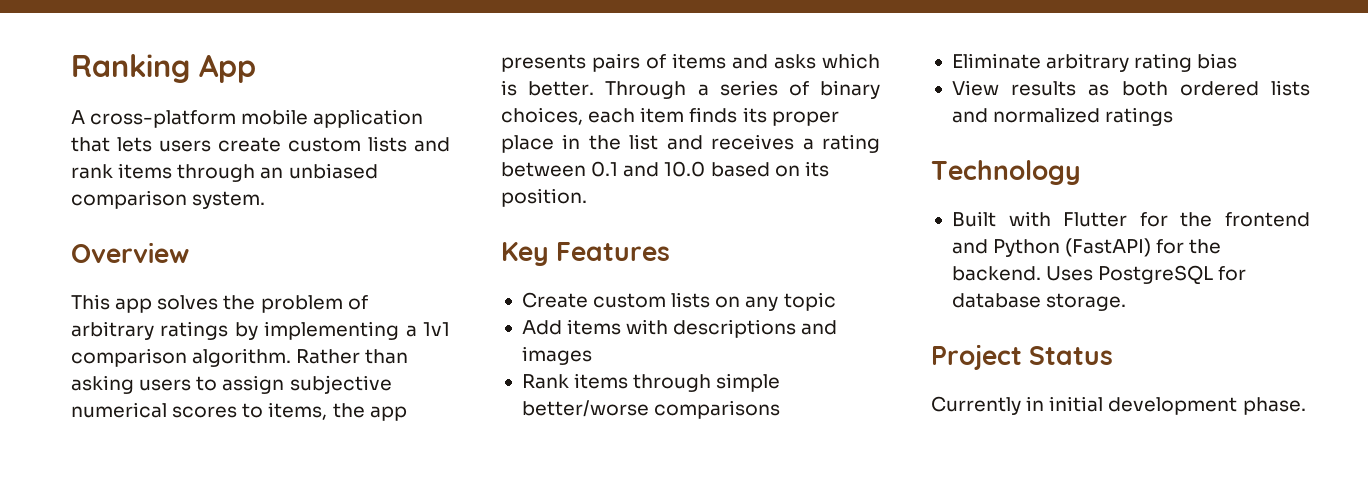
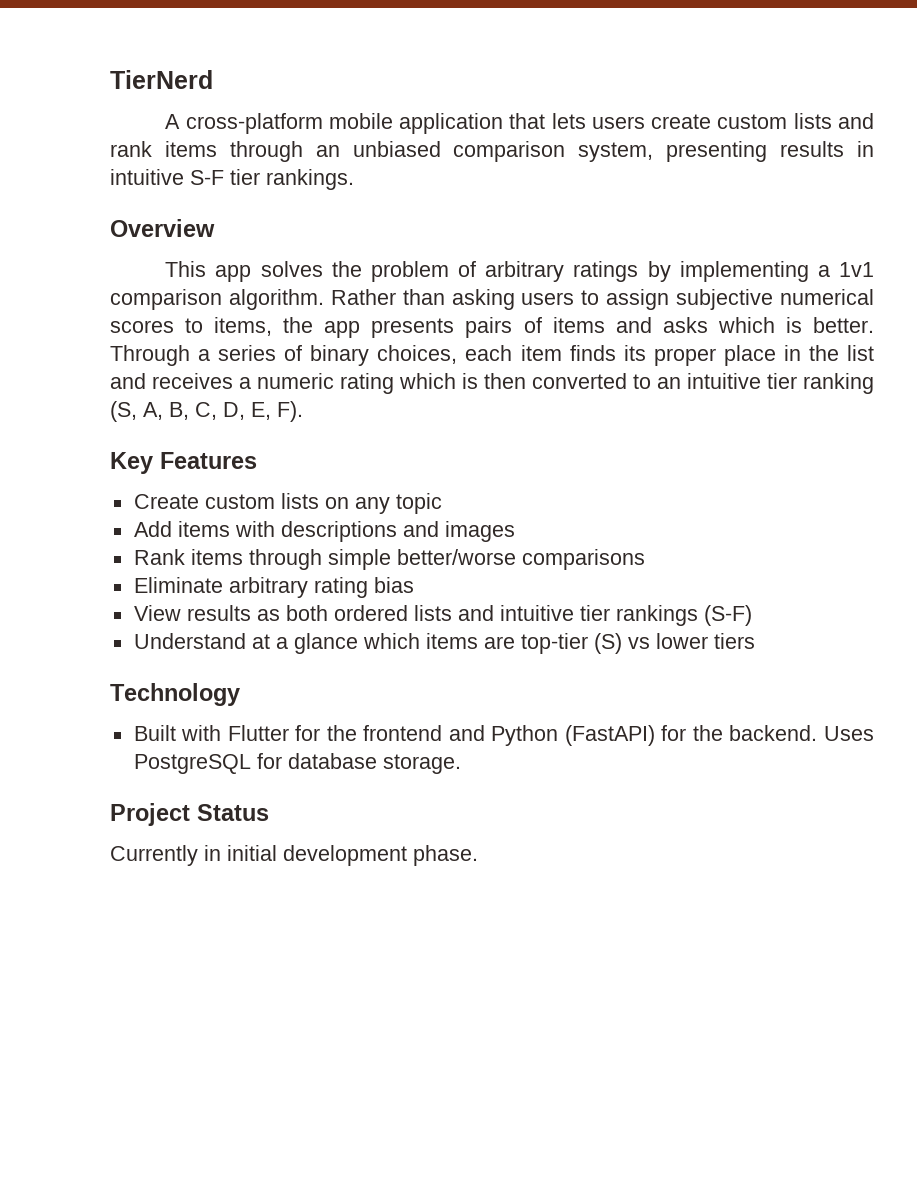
- Ranking App
+ TierNerd
- A cross-platform mobile application that lets users create custom lists and rank items through an unbiased comparison system.
+ A cross-platform mobile application that lets users create custom lists and rank items through an unbiased comparison system, presenting results in intuitive S-F tier rankings.
- Through a series of binary choices, each item finds its proper place in the list and receives a rating between 0.1 and 10.0 based on its position.
+ Through a series of binary choices, each item finds its proper place in the list and receives a numeric rating which is then converted to an intuitive tier ranking (S, A, B, C, D, E, F).
- View results as both ordered lists and normalized ratings
+ View results as both ordered lists and intuitive tier rankings (S-F)
+ Understand at a glance which items are top-tier (S) vs lower tiers

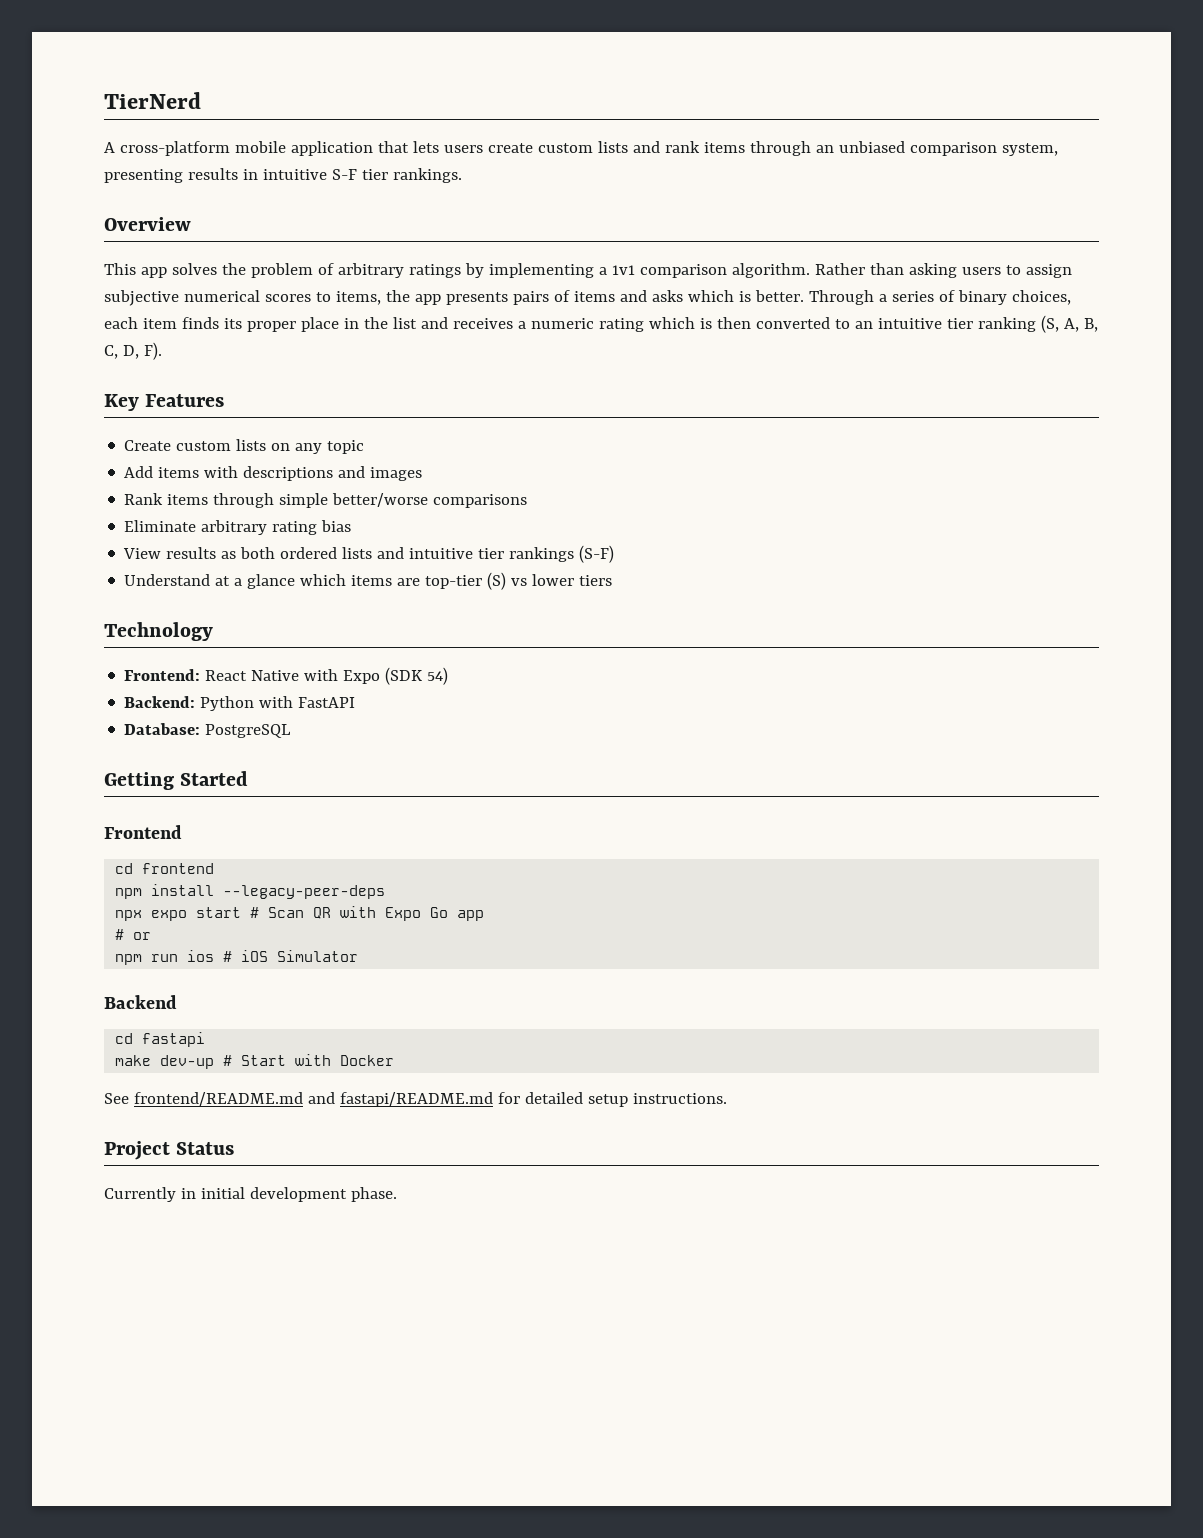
- Through a series of binary choices, each item finds its proper place in the list and receives a numeric rating which is then converted to an intuitive tier ranking (S, A, B, C, D, E, F).
+ Through a series of binary choices, each item finds its proper place in the list and receives a numeric rating which is then converted to an intuitive tier ranking (S, A, B, C, D, F).
- Built with Flutter for the frontend and Python (FastAPI) for the backend. Uses PostgreSQL for database storage.
+ Frontend: React Native with Expo (SDK 54)
+ Backend: Python with FastAPI
+ Database: PostgreSQL
+ Getting Started
+ Frontend
+ cd frontend
+ npm install --legacy-peer-deps
+ npx expo start # Scan QR with Expo Go app
+ # or
+ npm run ios # iOS Simulator
+ Backend
+ cd fastapi
+ make dev-up # Start with Docker
+ See frontend/README.md and fastapi/README.md for detailed setup instructions.

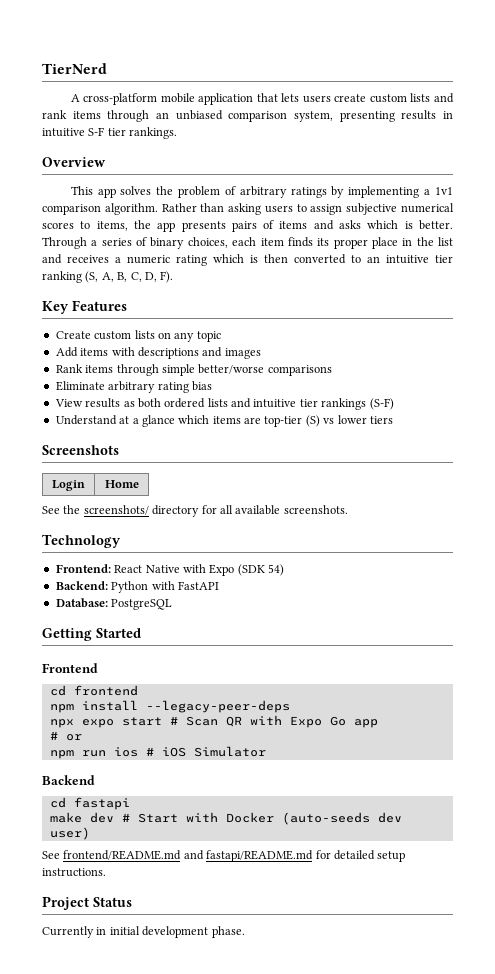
+ Screenshots
+ Login | Home
+ See the screenshots/ directory for all available screenshots.
- make dev-up # Start with Docker
+ make dev # Start with Docker (auto-seeds dev user)

